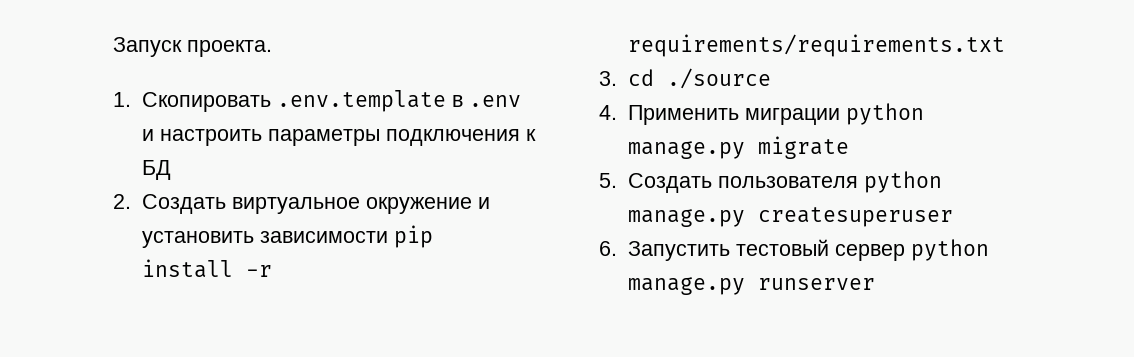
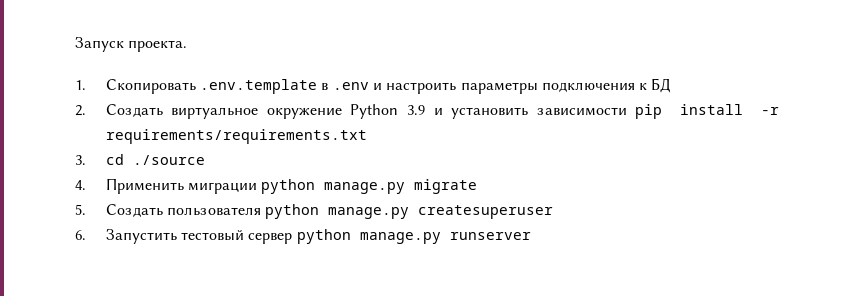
- 2. Создать виртуальное окружение и установить зависимости pip install -r requirements/requirements.txt
+ 2. Создать виртуальное окружение Python 3.9 и установить зависимости pip install -r requirements/requirements.txt

